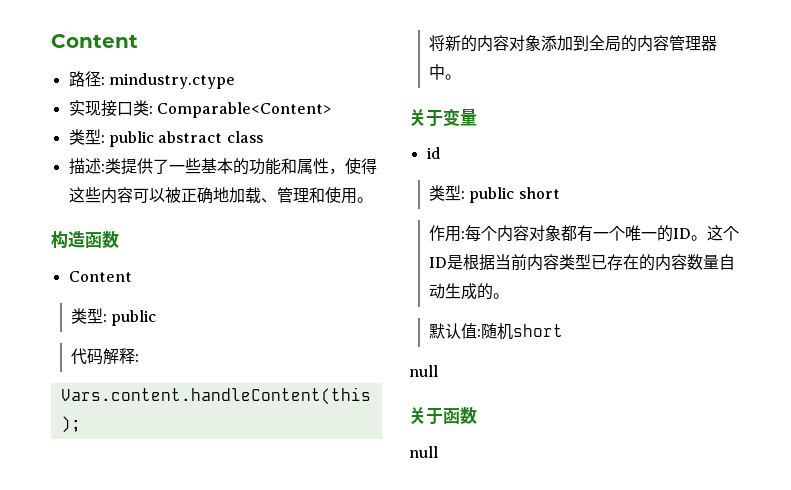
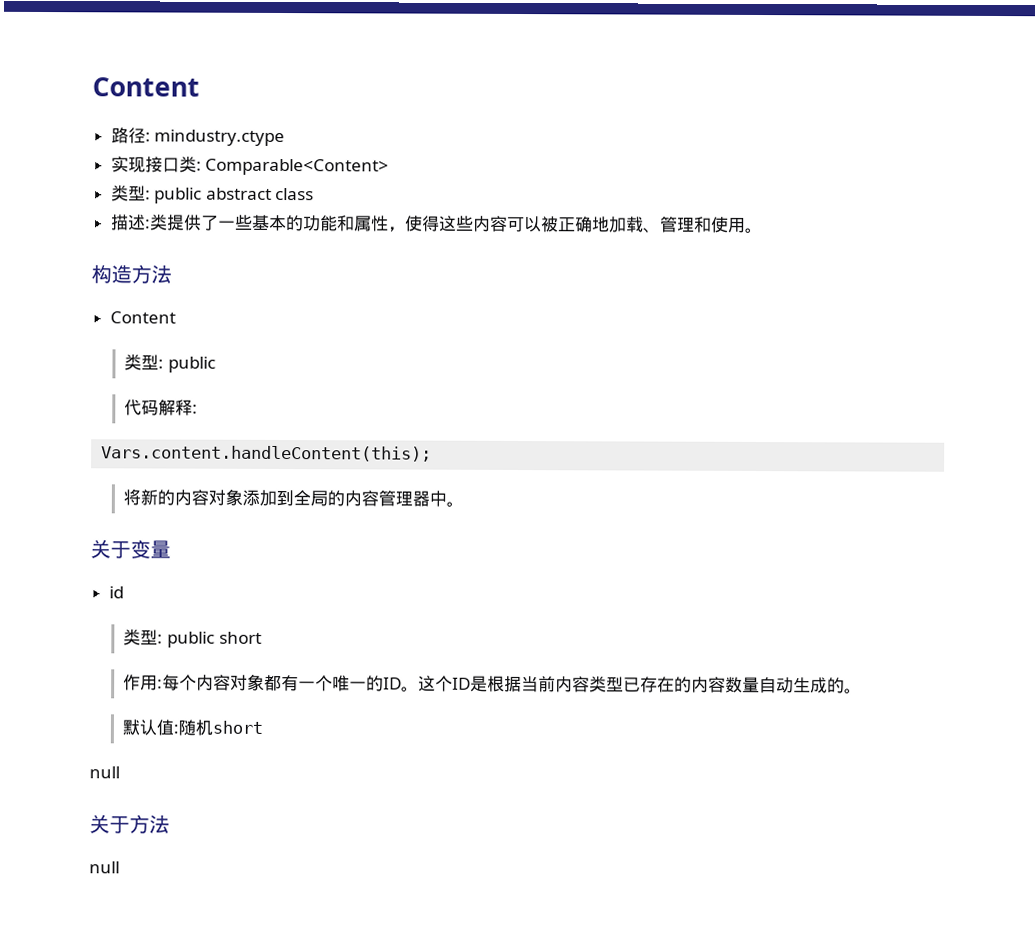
- 构造函数
+ 构造方法
- 关于函数
+ 关于方法

